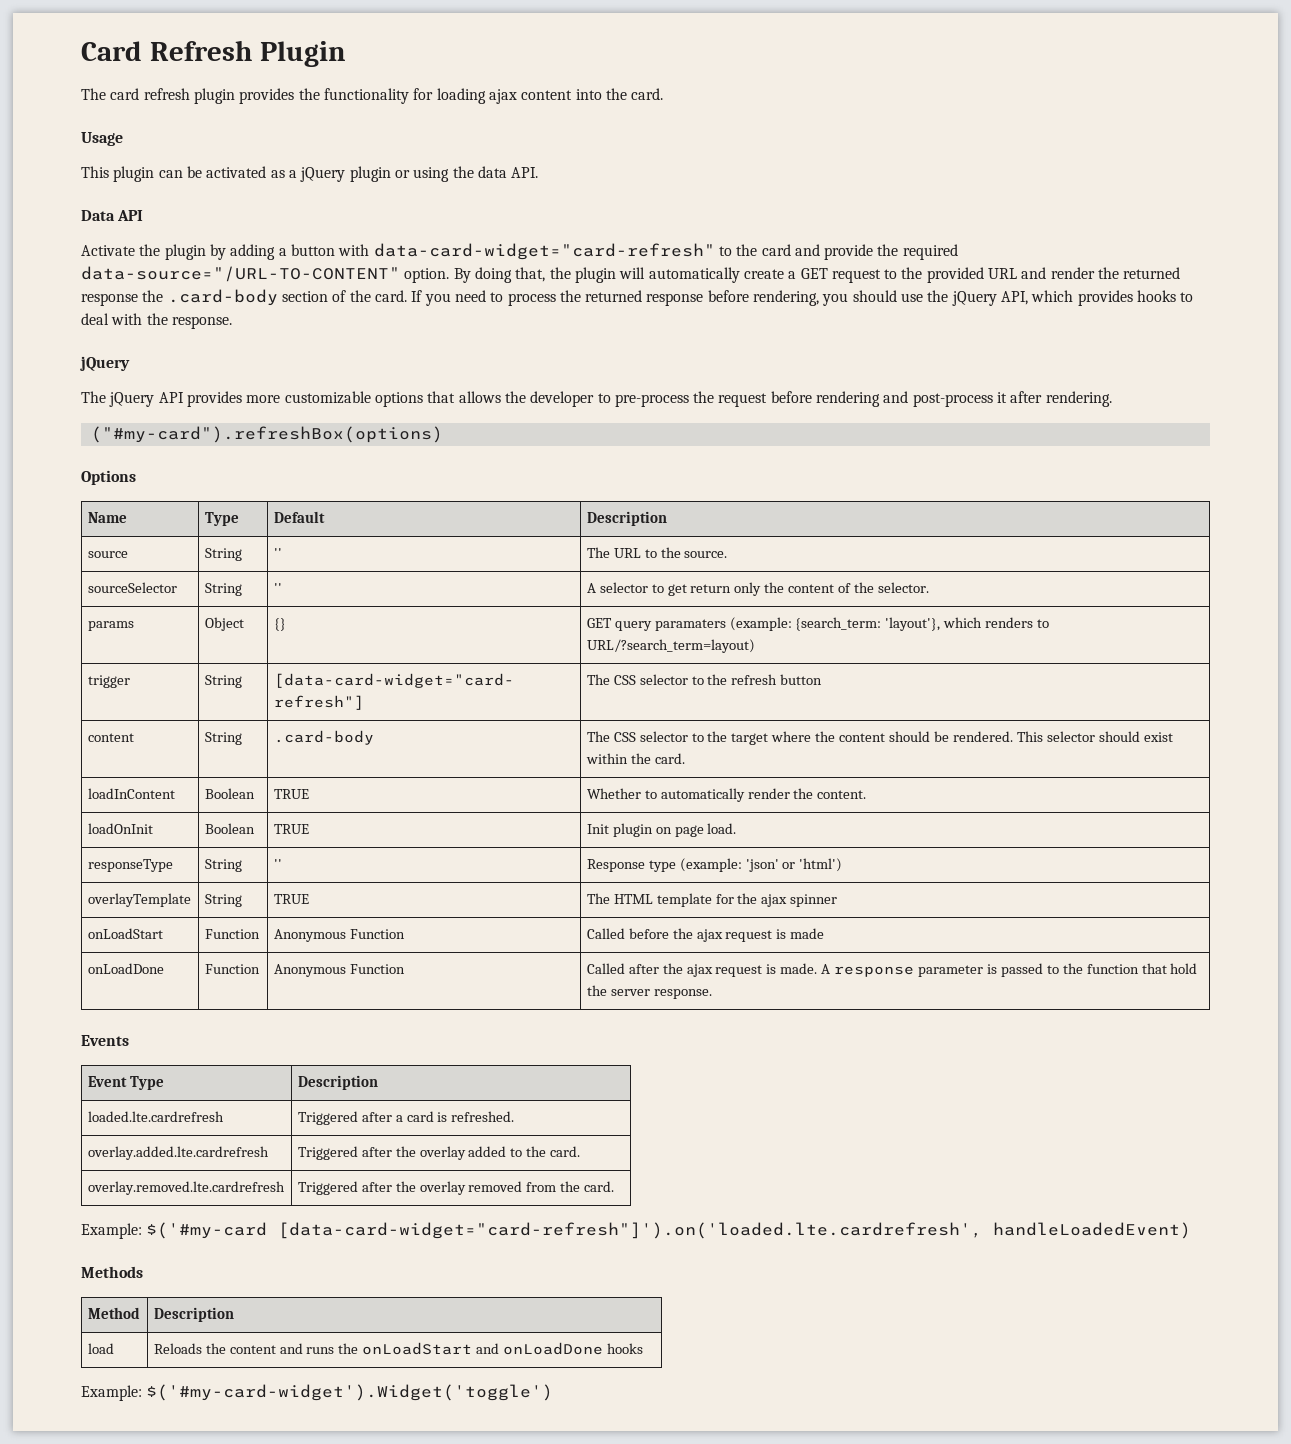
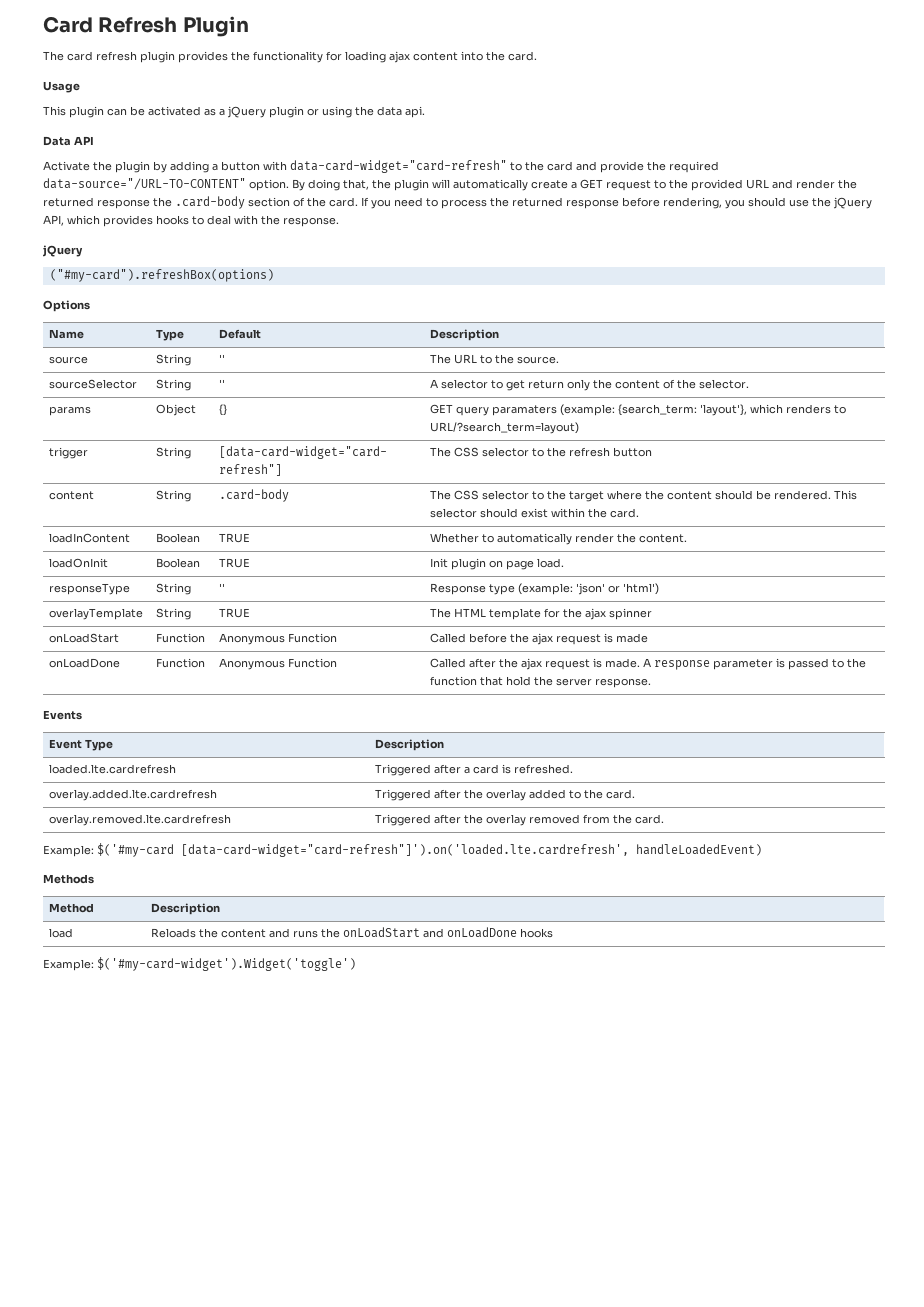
- This plugin can be activated as a jQuery plugin or using the data API.
+ This plugin can be activated as a jQuery plugin or using the data api.
- The jQuery API provides more customizable options that allows the developer to pre-process the request before rendering and post-process it after rendering.

